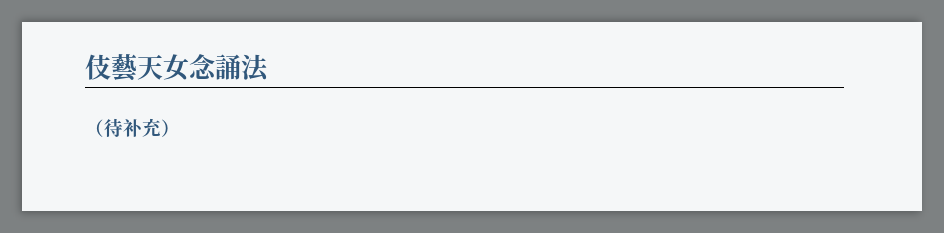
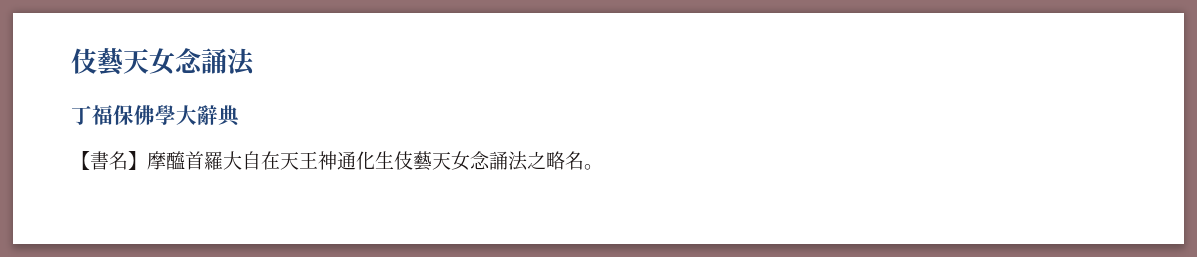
- （待补充）
+ 丁福保佛學大辭典
+ 【書名】摩醯首羅大自在天王神通化生伎藝天女念誦法之略名。

